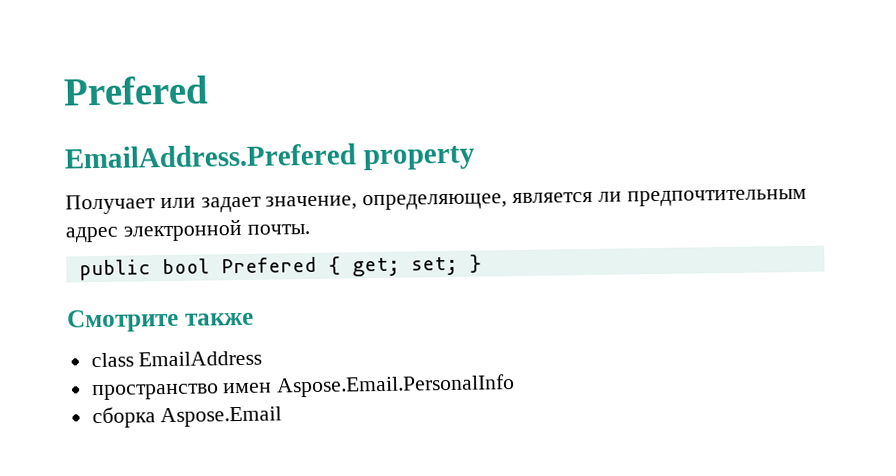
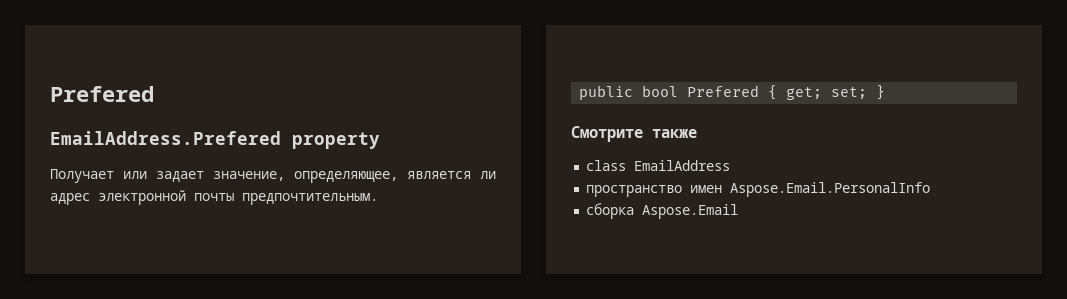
- Получает или задает значение, определяющее, является ли предпочтительным адрес электронной почты.
+ Получает или задает значение, определяющее, является ли адрес электронной почты предпочтительным.

